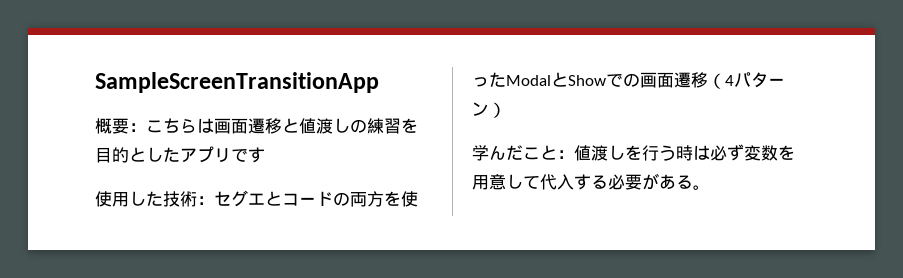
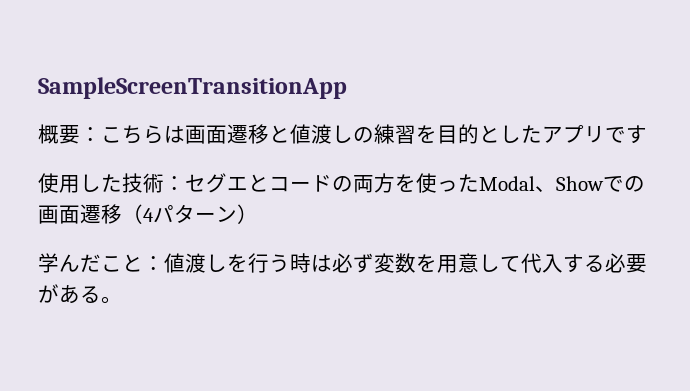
- 使用した技術：セグエとコードの両方を使ったModalとShowでの画面遷移（4パターン）
+ 使用した技術：セグエとコードの両方を使ったModal、Showでの画面遷移（4パターン）

